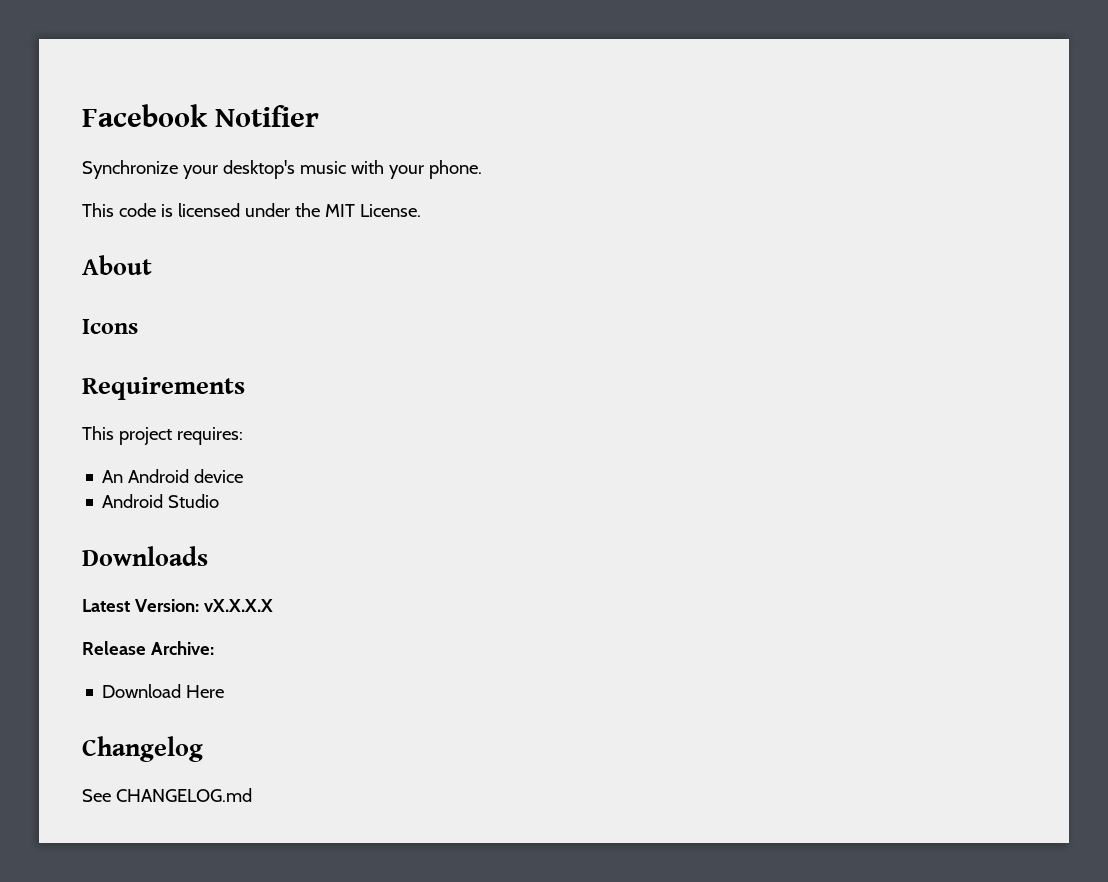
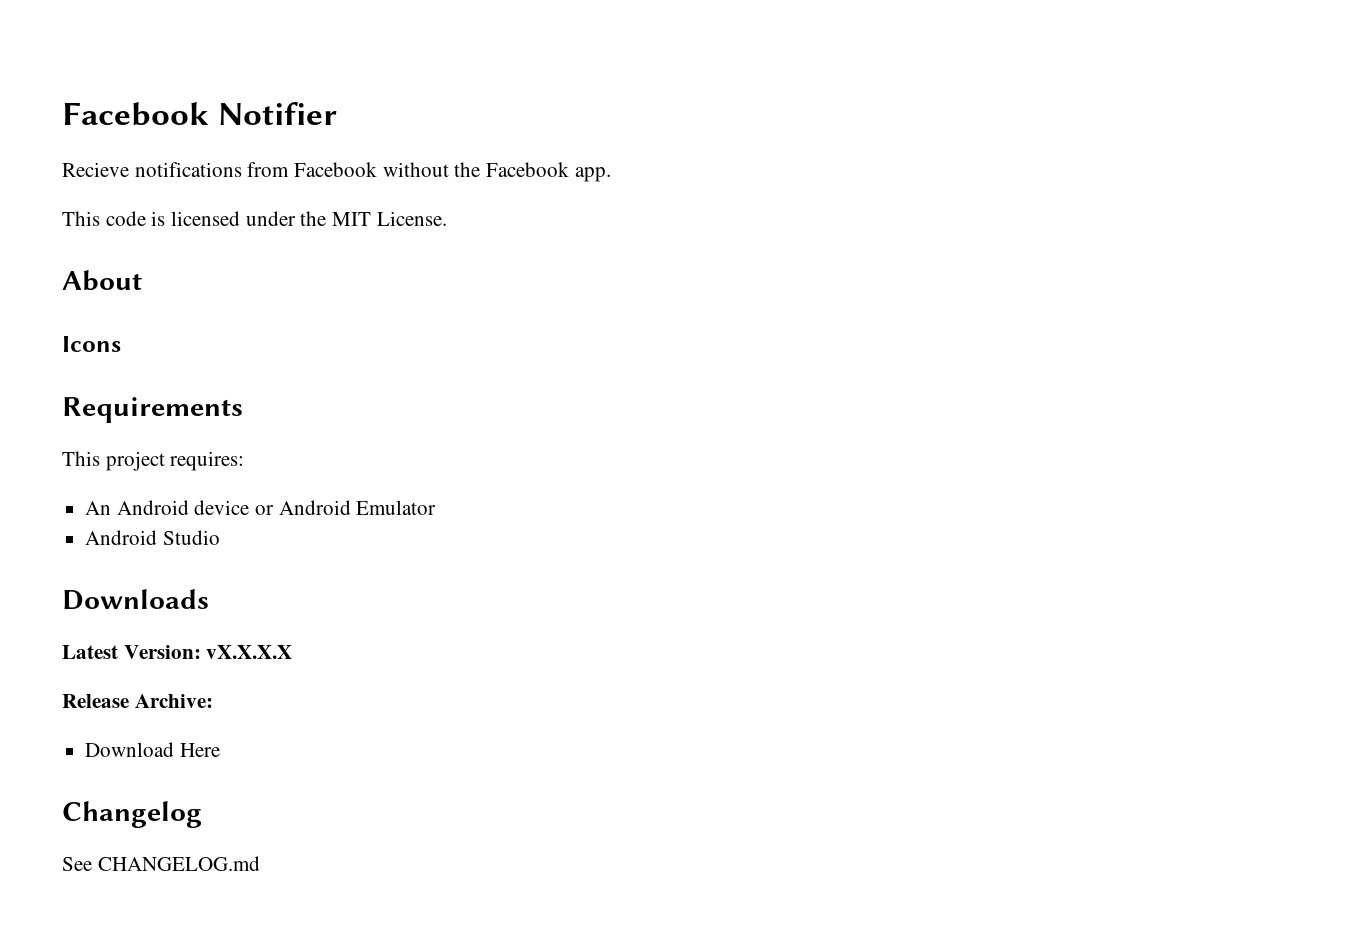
- Synchronize your desktop's music with your phone.
+ Recieve notifications from Facebook without the Facebook app.
- An Android device
+ An Android device or Android Emulator

